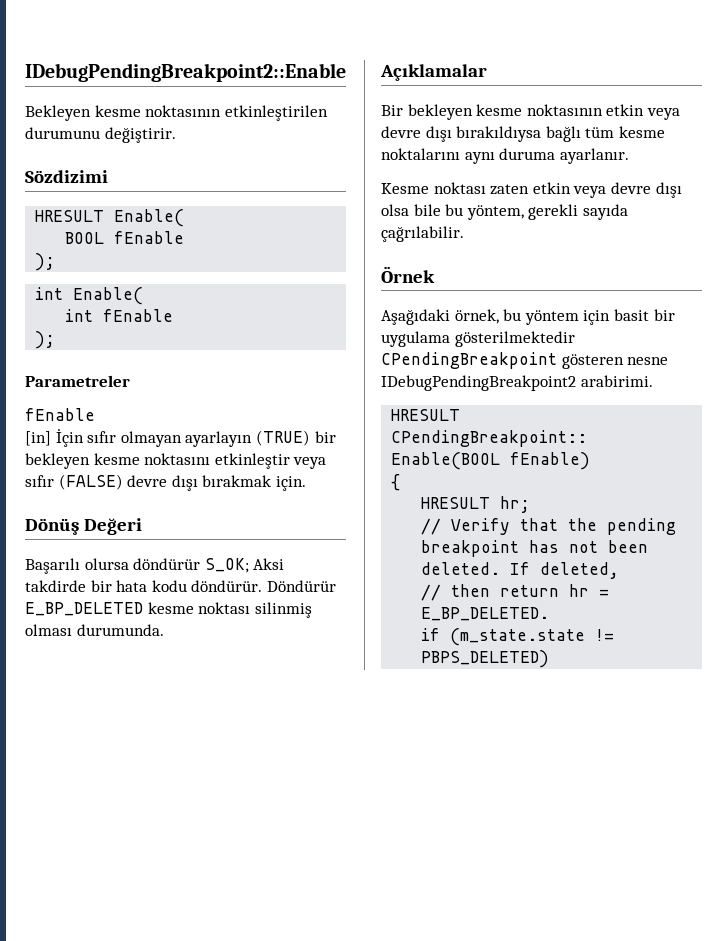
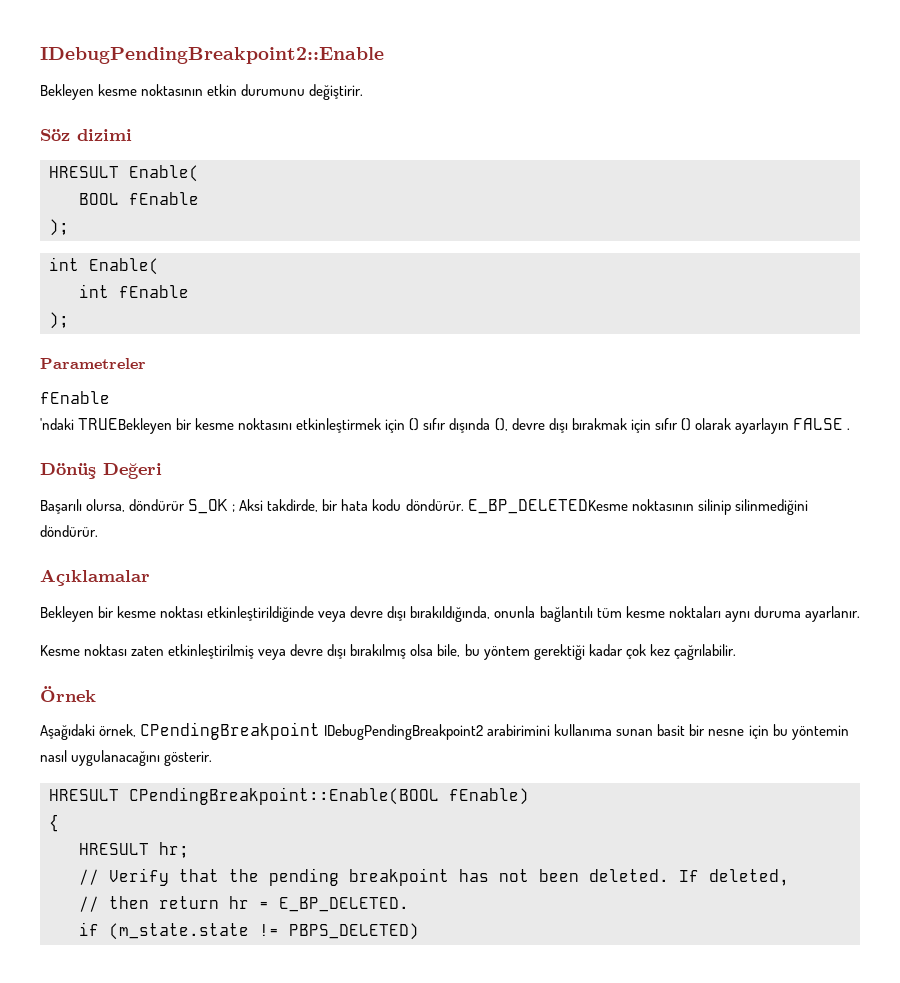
- Bekleyen kesme noktasının etkinleştirilen durumunu değiştirir.
+ Bekleyen kesme noktasının etkin durumunu değiştirir.
- Sözdizimi
+ Söz dizimi
- [in] İçin sıfır olmayan ayarlayın (TRUE) bir bekleyen kesme noktasını etkinleştir veya sıfır (FALSE) devre dışı bırakmak için.
+ 'ndaki TRUEBekleyen bir kesme noktasını etkinleştirmek için () sıfır dışında (), devre dışı bırakmak için sıfır () olarak ayarlayın FALSE .
  Dönüş Değeri
- Başarılı olursa döndürür S_OK; Aksi takdirde bir hata kodu döndürür. Döndürür E_BP_DELETED kesme noktası silinmiş olması durumunda.
+ Başarılı olursa, döndürür S_OK ; Aksi takdirde, bir hata kodu döndürür. E_BP_DELETEDKesme noktasının silinip silinmediğini döndürür.
  Açıklamalar
- Bir bekleyen kesme noktasının etkin veya devre dışı bırakıldıysa bağlı tüm kesme noktalarını aynı duruma ayarlanır.
+ Bekleyen bir kesme noktası etkinleştirildiğinde veya devre dışı bırakıldığında, onunla bağlantılı tüm kesme noktaları aynı duruma ayarlanır.
- Kesme noktası zaten etkin veya devre dışı olsa bile bu yöntem, gerekli sayıda çağrılabilir.
+ Kesme noktası zaten etkinleştirilmiş veya devre dışı bırakılmış olsa bile, bu yöntem gerektiği kadar çok kez çağrılabilir.
  Örnek
- Aşağıdaki örnek, bu yöntem için basit bir uygulama gösterilmektedir CPendingBreakpoint gösteren nesne IDebugPendingBreakpoint2 arabirimi.
+ Aşağıdaki örnek, CPendingBreakpoint IDebugPendingBreakpoint2 arabirimini kullanıma sunan basit bir nesne için bu yöntemin nasıl uygulanacağını gösterir.

